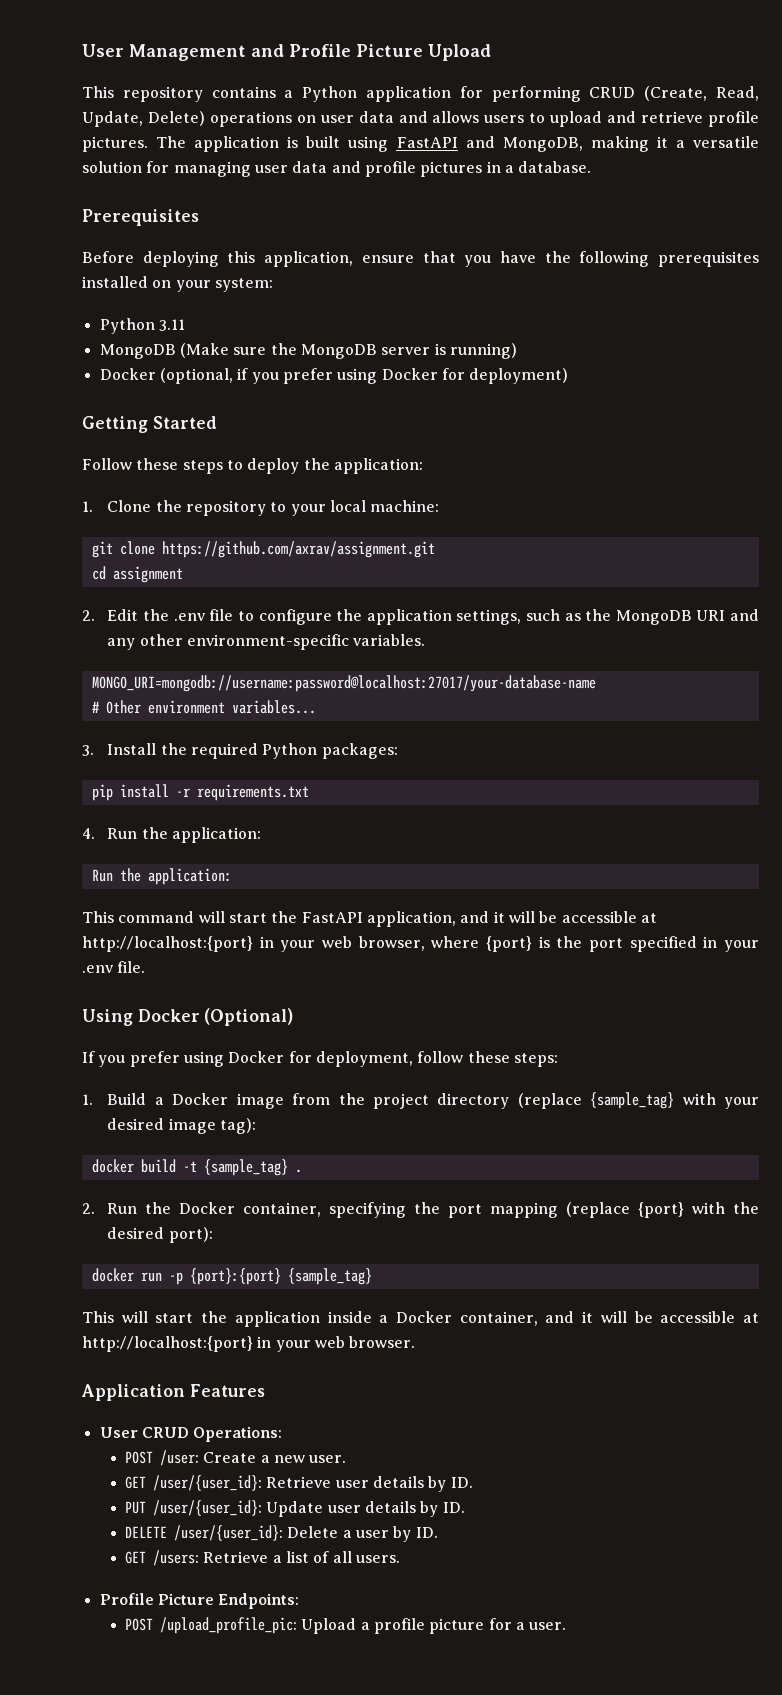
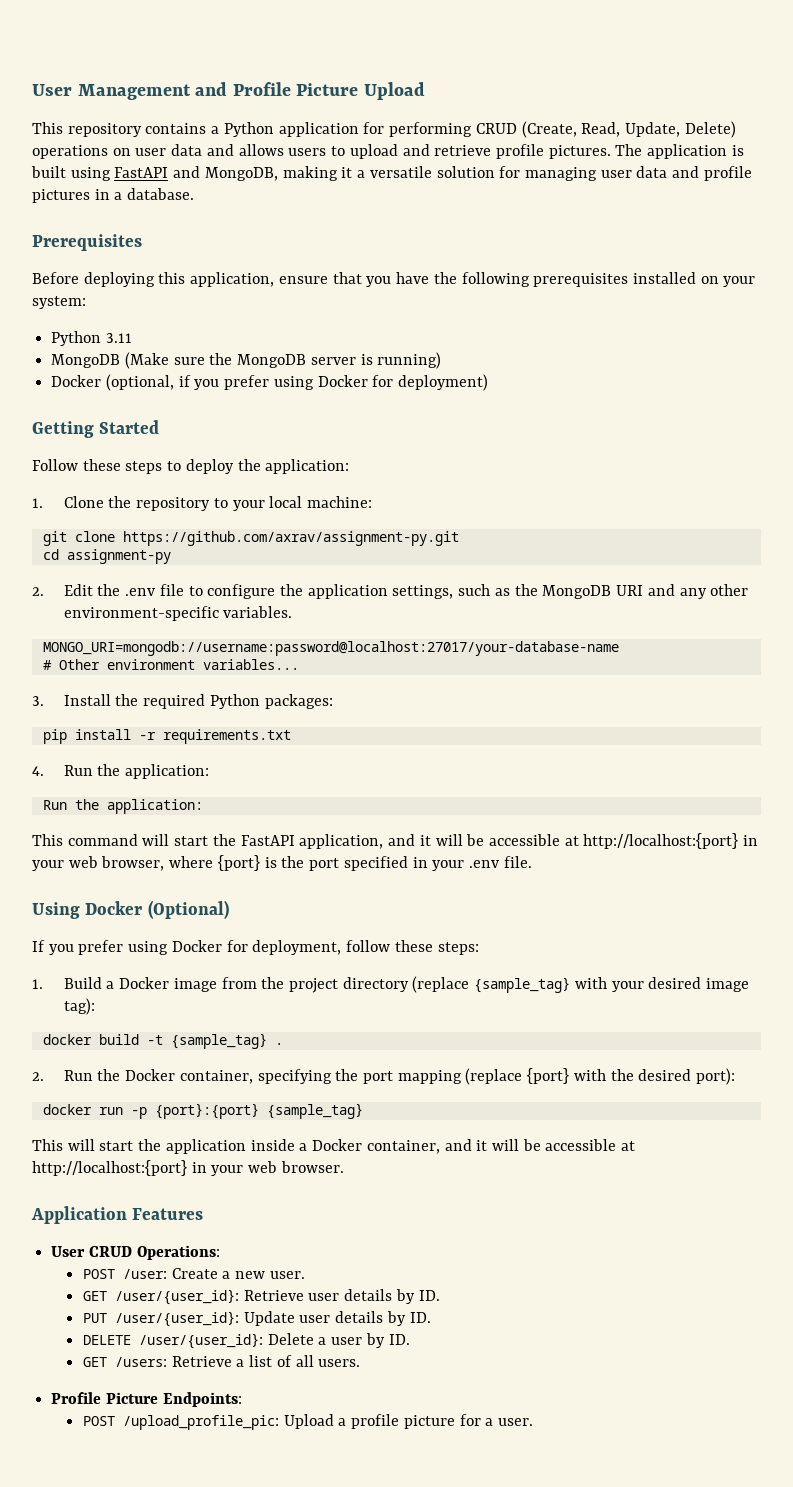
- git clone https://github.com/axrav/assignment.git
+ git clone https://github.com/axrav/assignment-py.git
- cd assignment
+ cd assignment-py

